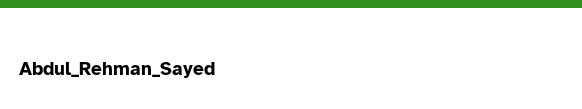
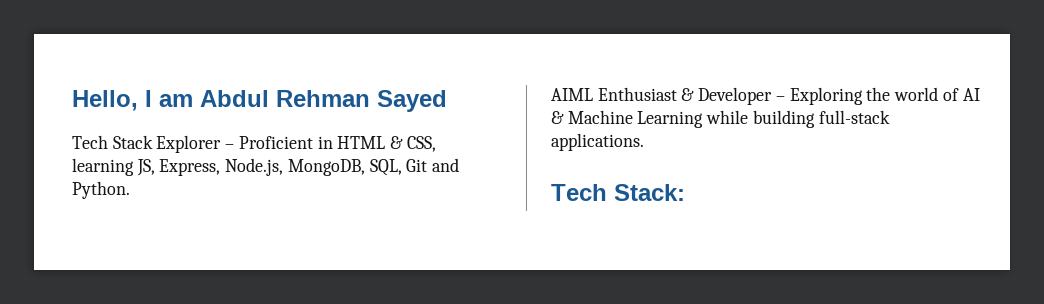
- Abdul_Rehman_Sayed
+ Hello, I am Abdul Rehman Sayed
+ Tech Stack Explorer – Proficient in HTML & CSS, learning JS, Express, Node.js, MongoDB, SQL, Git and Python.
+ AIML Enthusiast & Developer – Exploring the world of AI & Machine Learning while building full-stack applications.
+ Tech Stack:

